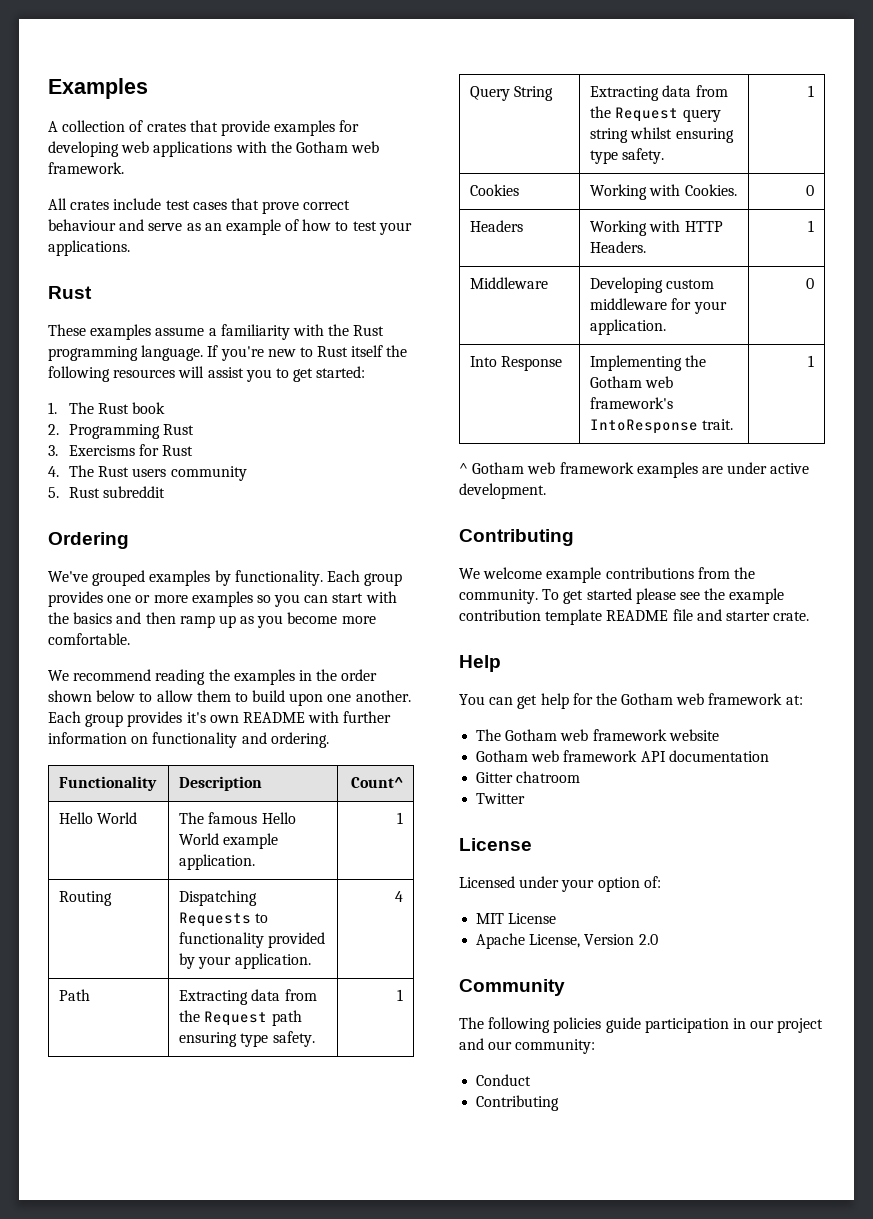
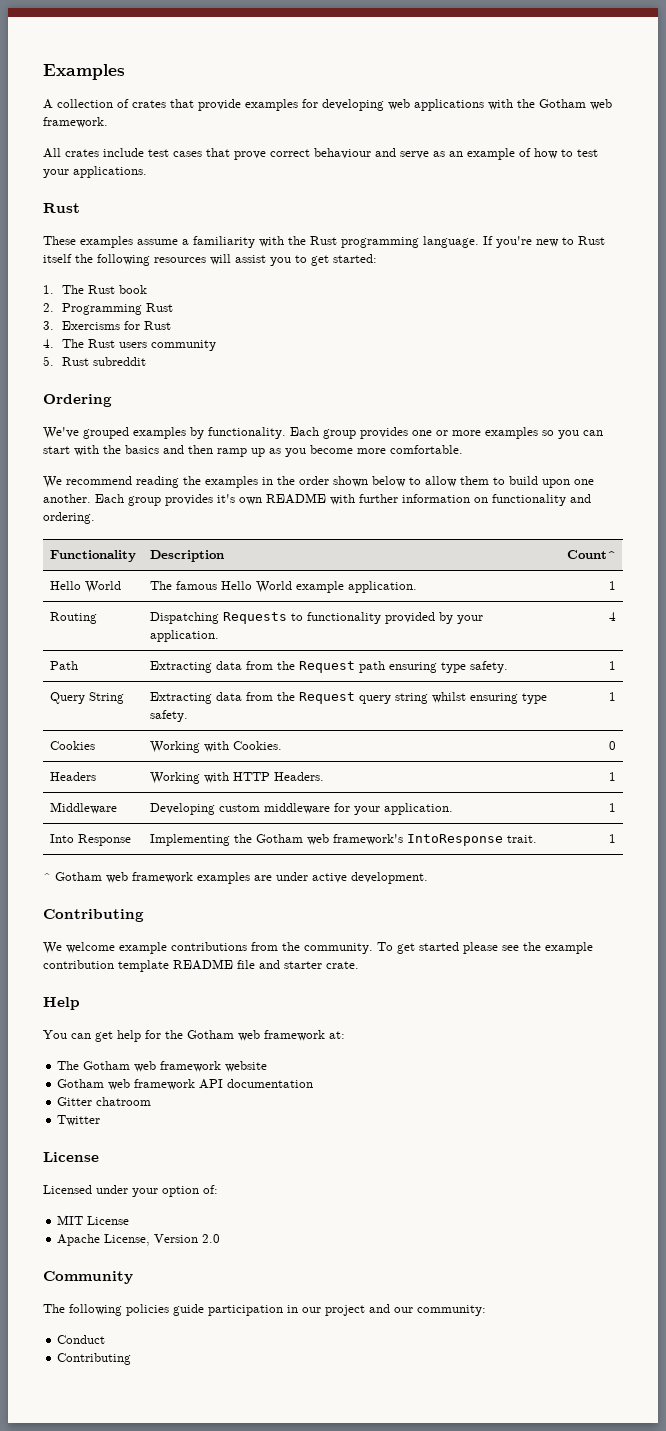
- Middleware | Developing custom middleware for your application. | 0
+ Middleware | Developing custom middleware for your application. | 1

